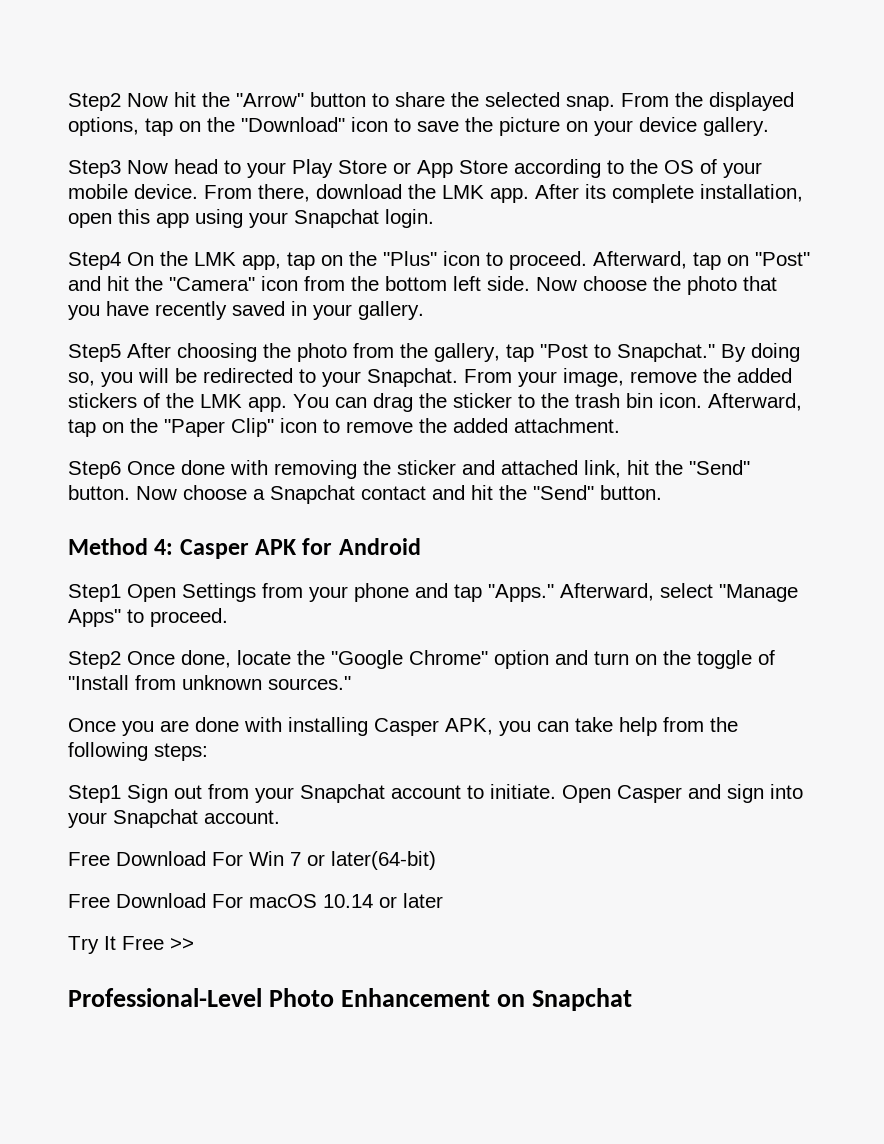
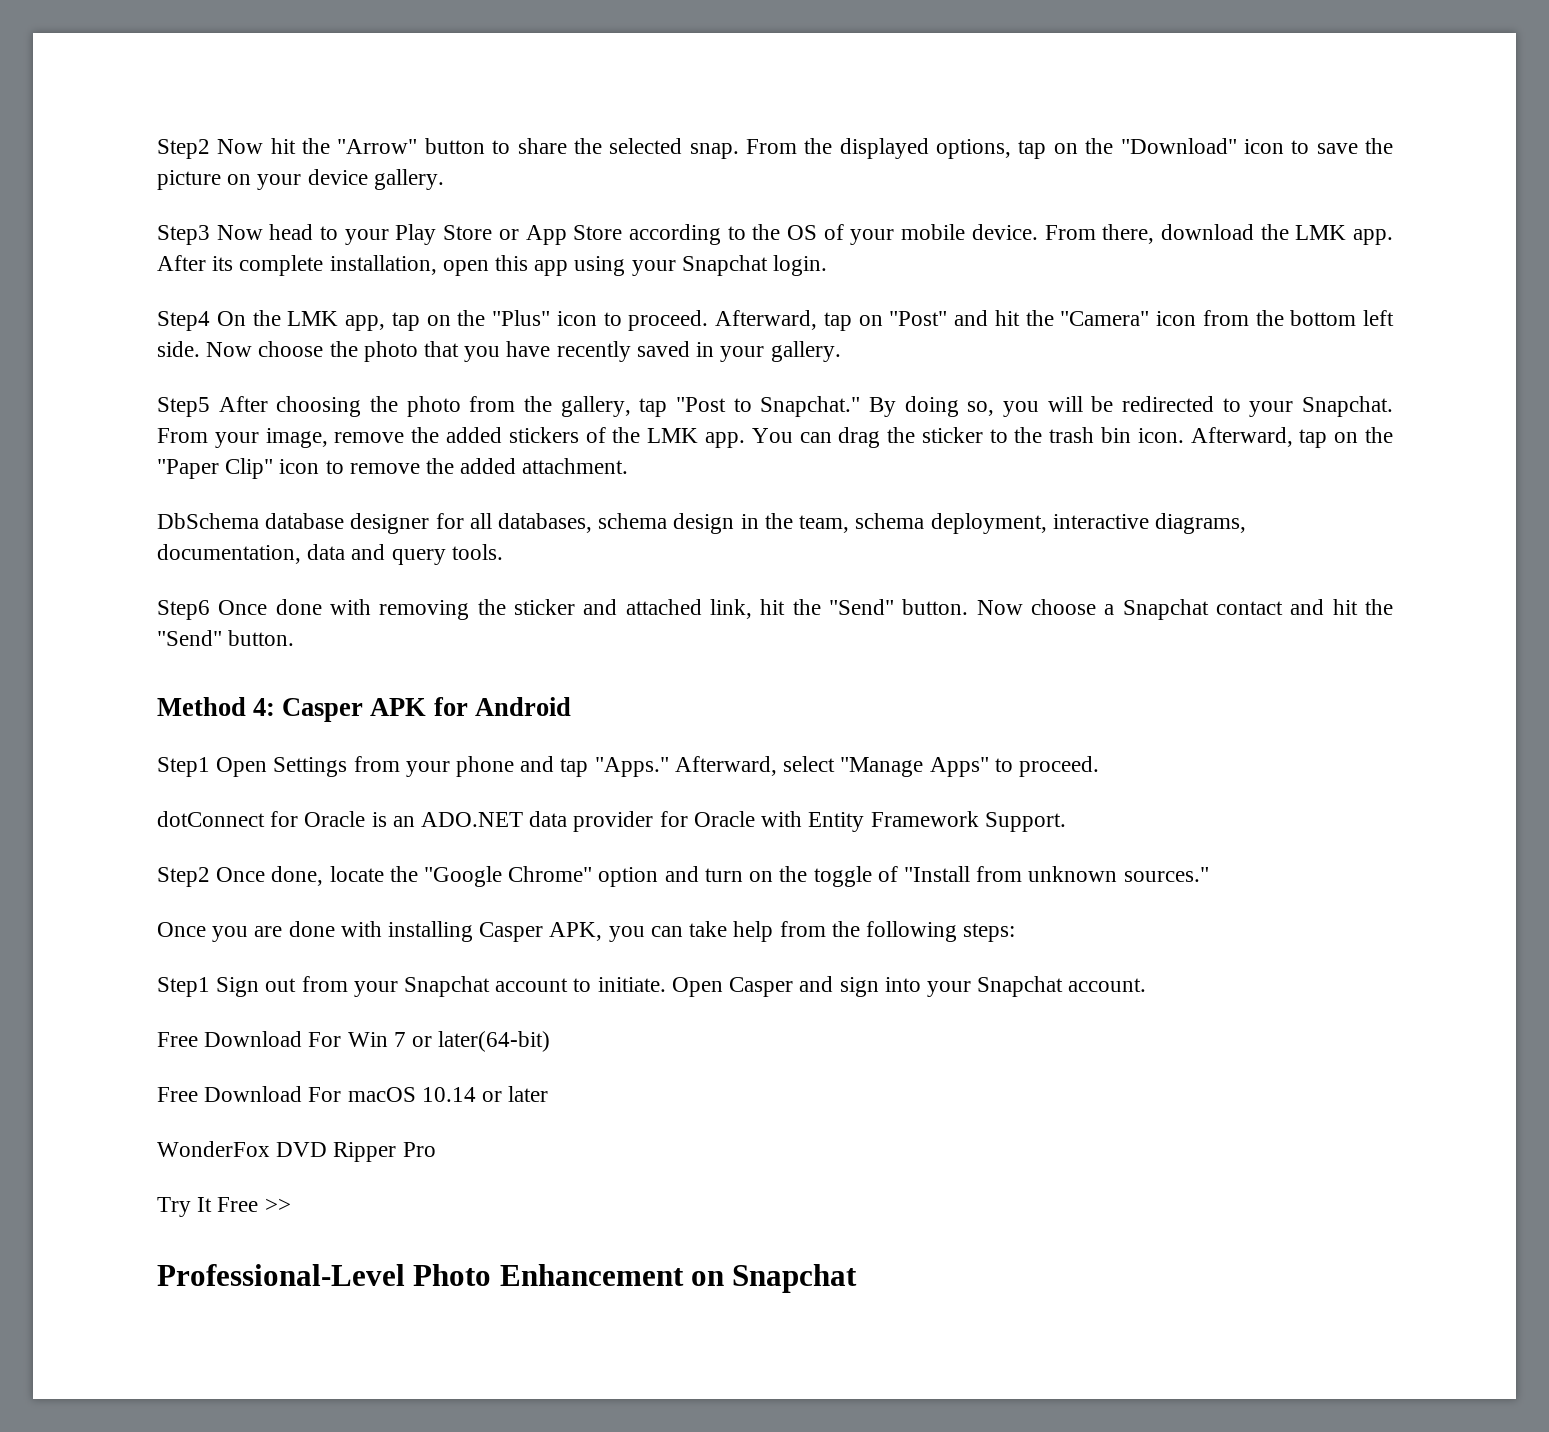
+ DbSchema database designer for all databases, schema design in the team, schema deployment, interactive diagrams, documentation, data and query tools.
+ dotConnect for Oracle is an ADO.NET data provider for Oracle with Entity Framework Support.
+ WonderFox DVD Ripper Pro

